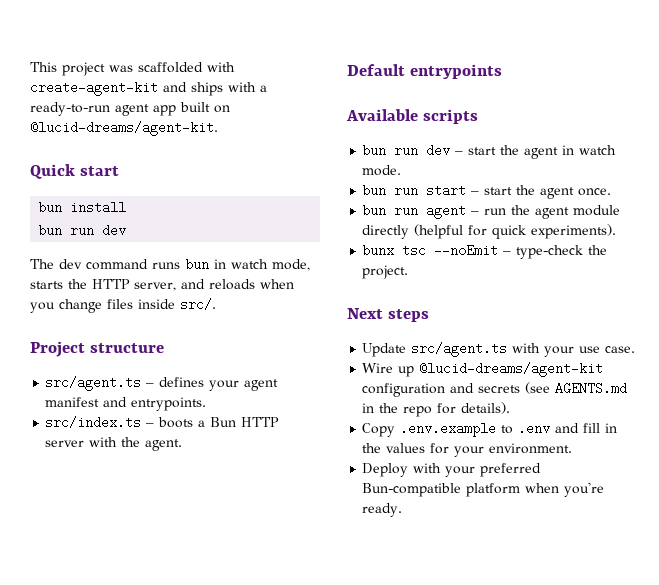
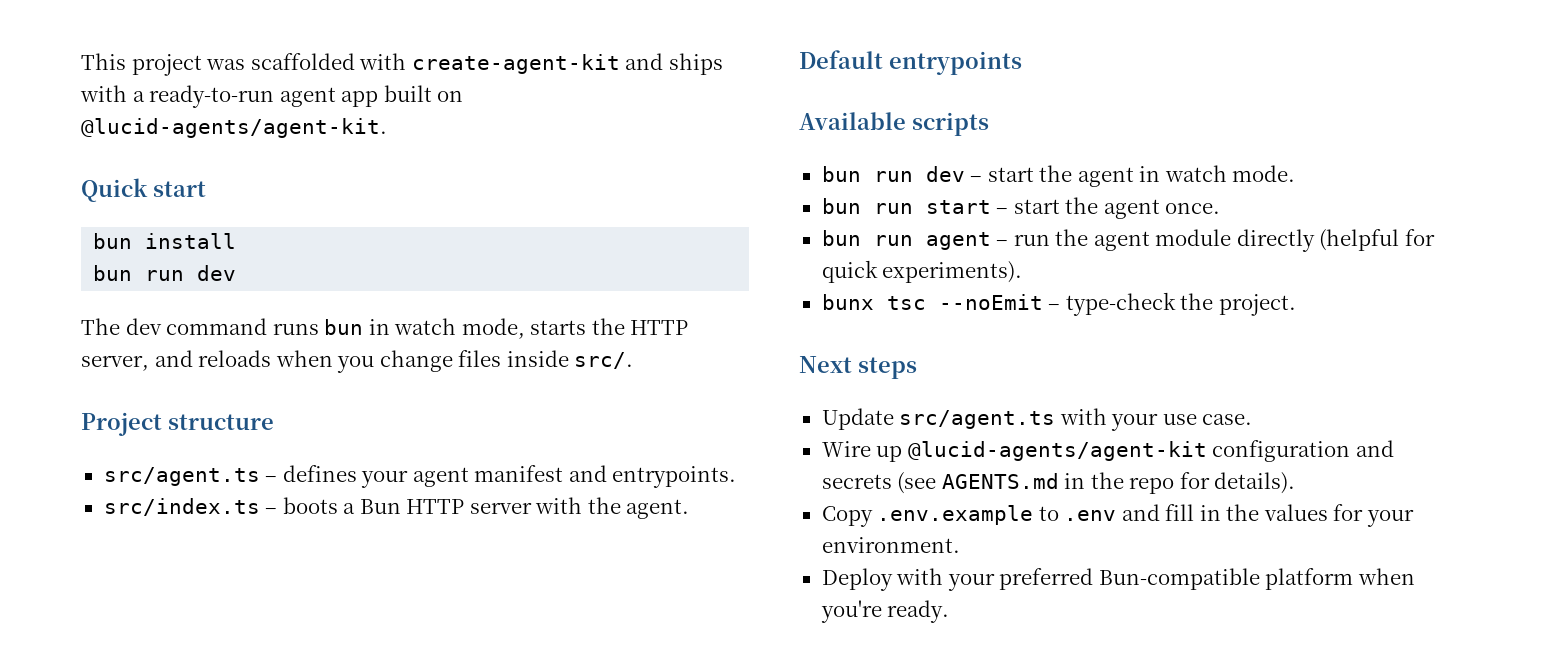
- This project was scaffolded with create-agent-kit and ships with a ready-to-run agent app built on @lucid-dreams/agent-kit.
+ This project was scaffolded with create-agent-kit and ships with a ready-to-run agent app built on @lucid-agents/agent-kit.
- Wire up @lucid-dreams/agent-kit configuration and secrets (see AGENTS.md in the repo for details).
+ Wire up @lucid-agents/agent-kit configuration and secrets (see AGENTS.md in the repo for details).

